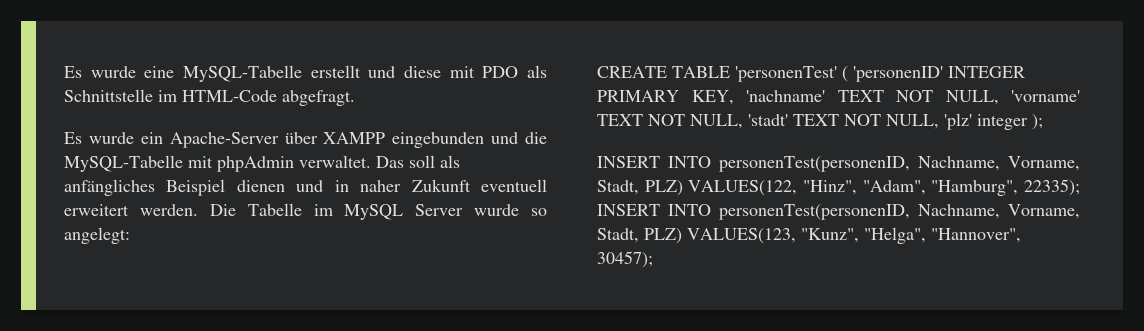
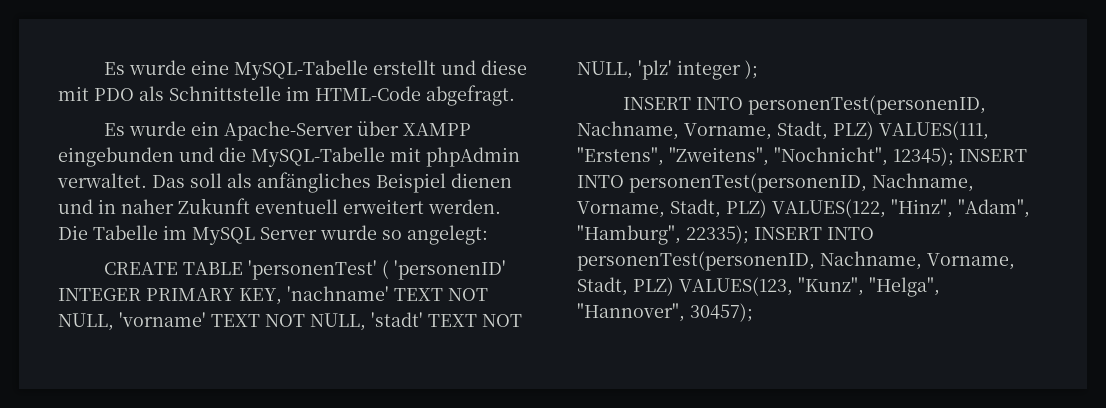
- INSERT INTO personenTest(personenID, Nachname, Vorname, Stadt, PLZ) VALUES(122, "Hinz", "Adam", "Hamburg", 22335); INSERT INTO personenTest(personenID, Nachname, Vorname, Stadt, PLZ) VALUES(123, "Kunz", "Helga", "Hannover", 30457);
+ INSERT INTO personenTest(personenID, Nachname, Vorname, Stadt, PLZ) VALUES(111, "Erstens", "Zweitens", "Nochnicht", 12345); INSERT INTO personenTest(personenID, Nachname, Vorname, Stadt, PLZ) VALUES(122, "Hinz", "Adam", "Hamburg", 22335); INSERT INTO personenTest(personenID, Nachname, Vorname, Stadt, PLZ) VALUES(123, "Kunz", "Helga", "Hannover", 30457);

